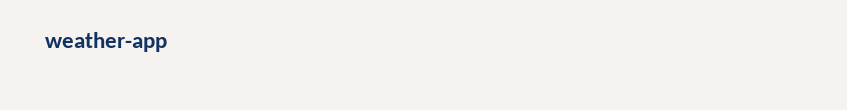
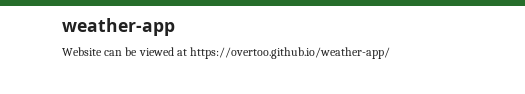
+ Website can be viewed at https://overtoo.github.io/weather-app/

